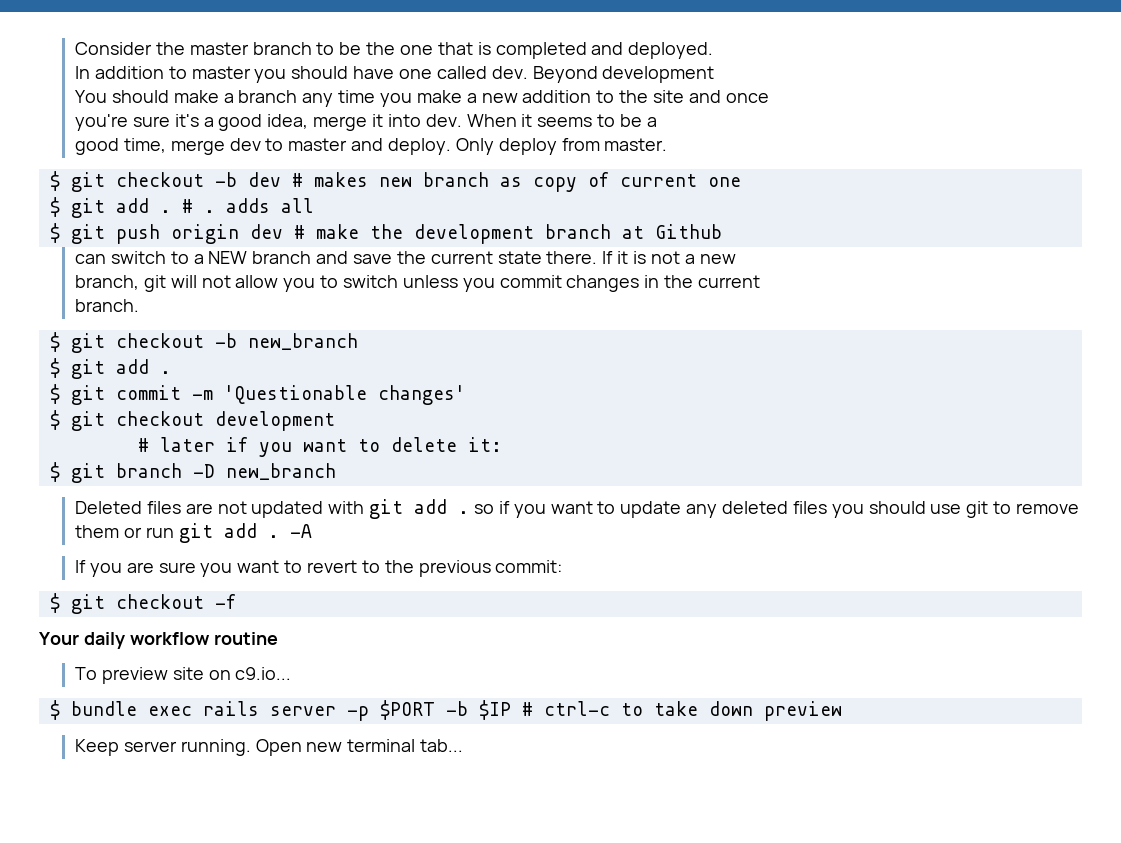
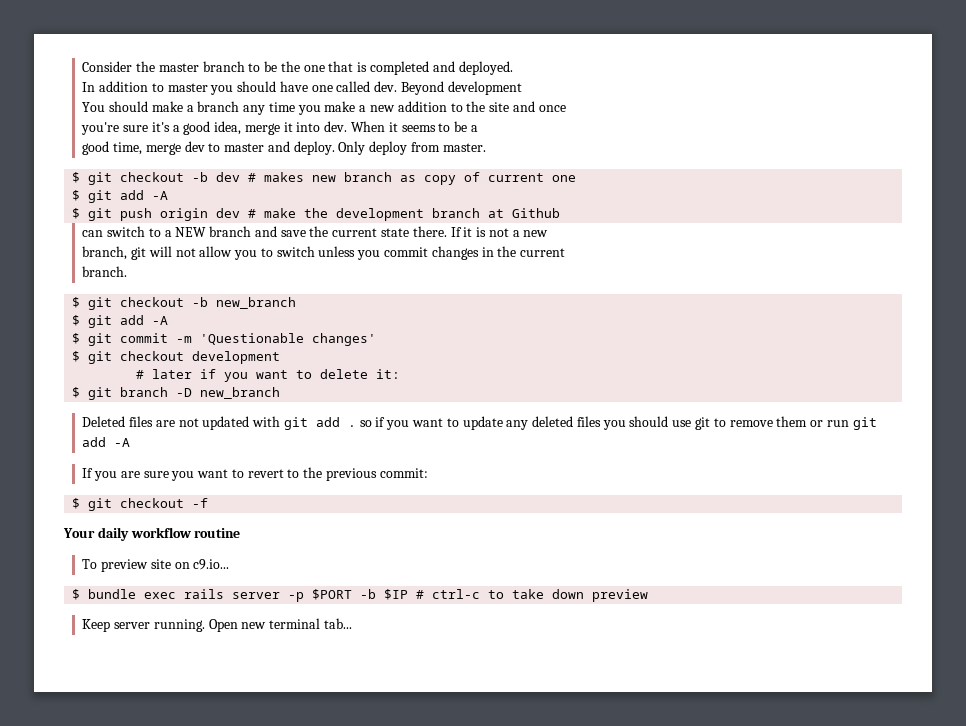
  $ git checkout -b dev # makes new branch as copy of current one
- $ git add . # . adds all
+ $ git add -A
  $ git checkout -b new_branch
- $ git add .
+ $ git add -A
- Deleted files are not updated with git add . so if you want to update any deleted files you should use git to remove them or run git add . -A
+ Deleted files are not updated with git add . so if you want to update any deleted files you should use git to remove them or run git add -A

